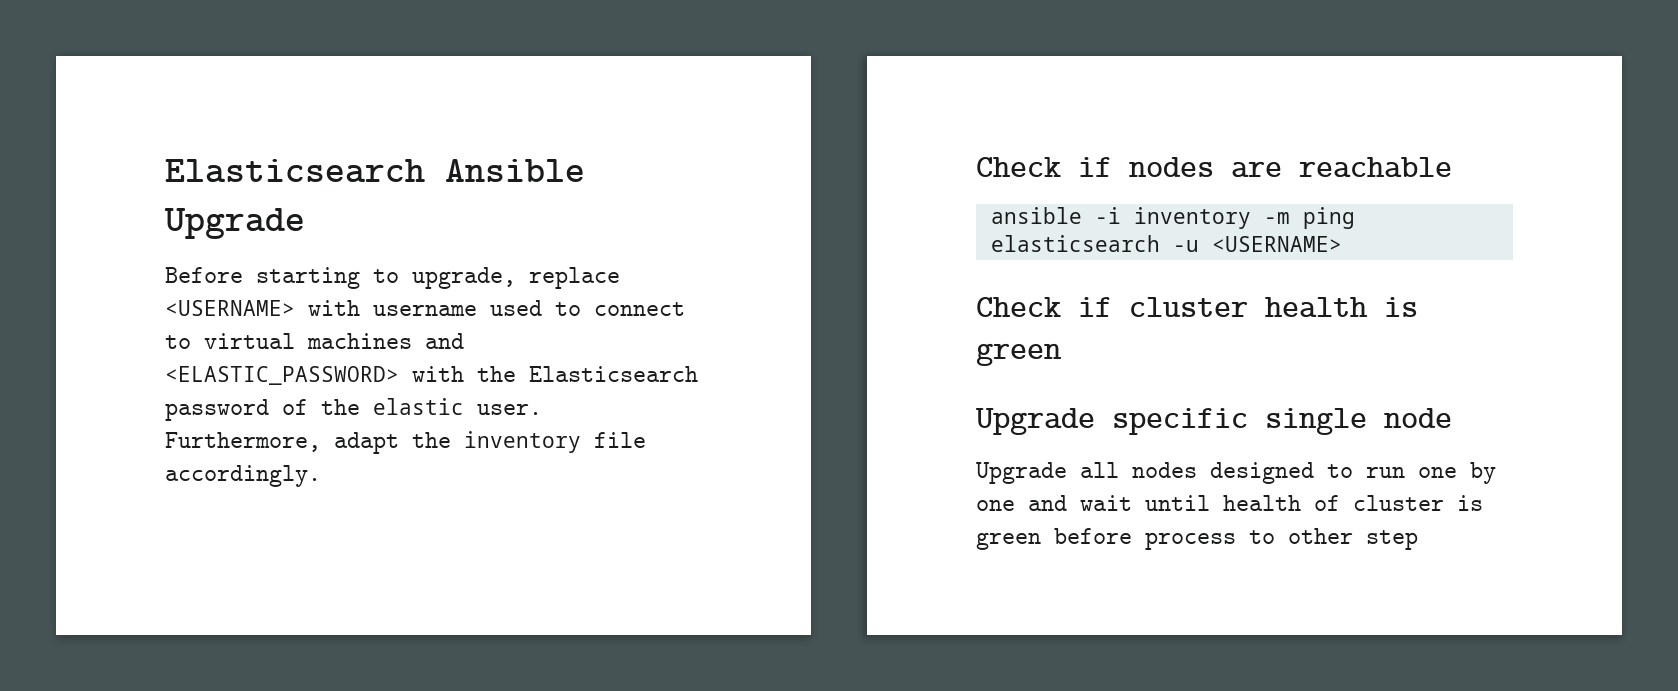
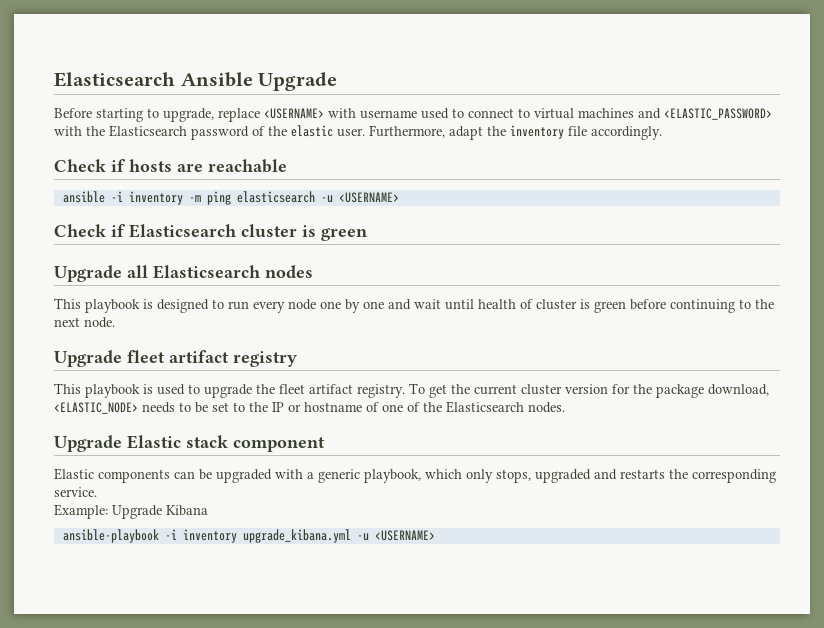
- Check if nodes are reachable
+ Check if hosts are reachable
- Check if cluster health is green
+ Check if Elasticsearch cluster is green
- Upgrade specific single node
- Upgrade all nodes designed to run one by one and wait until health of cluster is green before process to other step
+ Upgrade all Elasticsearch nodes
+ This playbook is designed to run every node one by one and wait until health of cluster is green before continuing to the next node.
+ Upgrade fleet artifact registry
+ This playbook is used to upgrade the fleet artifact registry. To get the current cluster version for the package download, <ELASTIC_NODE> needs to be set to the IP or hostname of one of the Elasticsearch nodes.
+ Upgrade Elastic stack component
+ Elastic components can be upgraded with a generic playbook, which only stops, upgraded and restarts the corresponding service.
+ Example: Upgrade Kibana
+ ansible-playbook -i inventory upgrade_kibana.yml -u <USERNAME>

